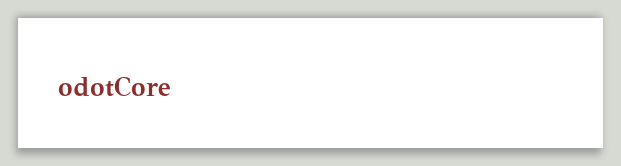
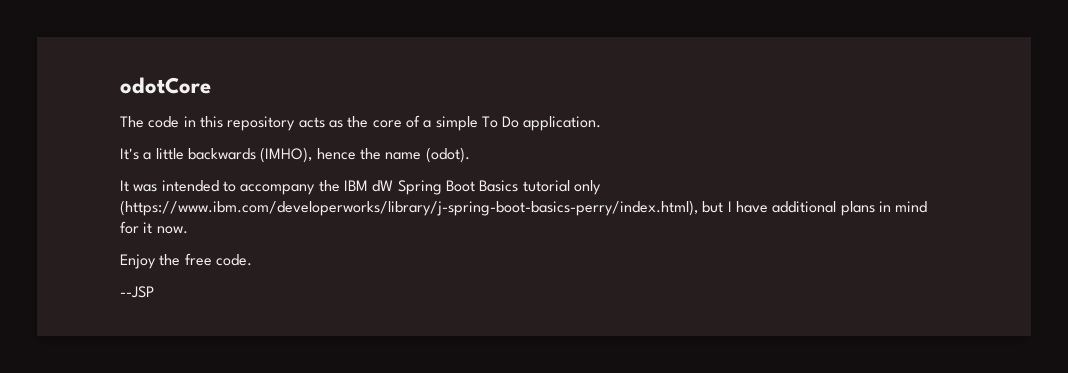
+ The code in this repository acts as the core of a simple To Do application.
+ It's a little backwards (IMHO), hence the name (odot).
+ It was intended to accompany the IBM dW Spring Boot Basics tutorial only (https://www.ibm.com/developerworks/library/j-spring-boot-basics-perry/index.html), but I have additional plans in mind for it now.
+ Enjoy the free code.
+ --JSP

